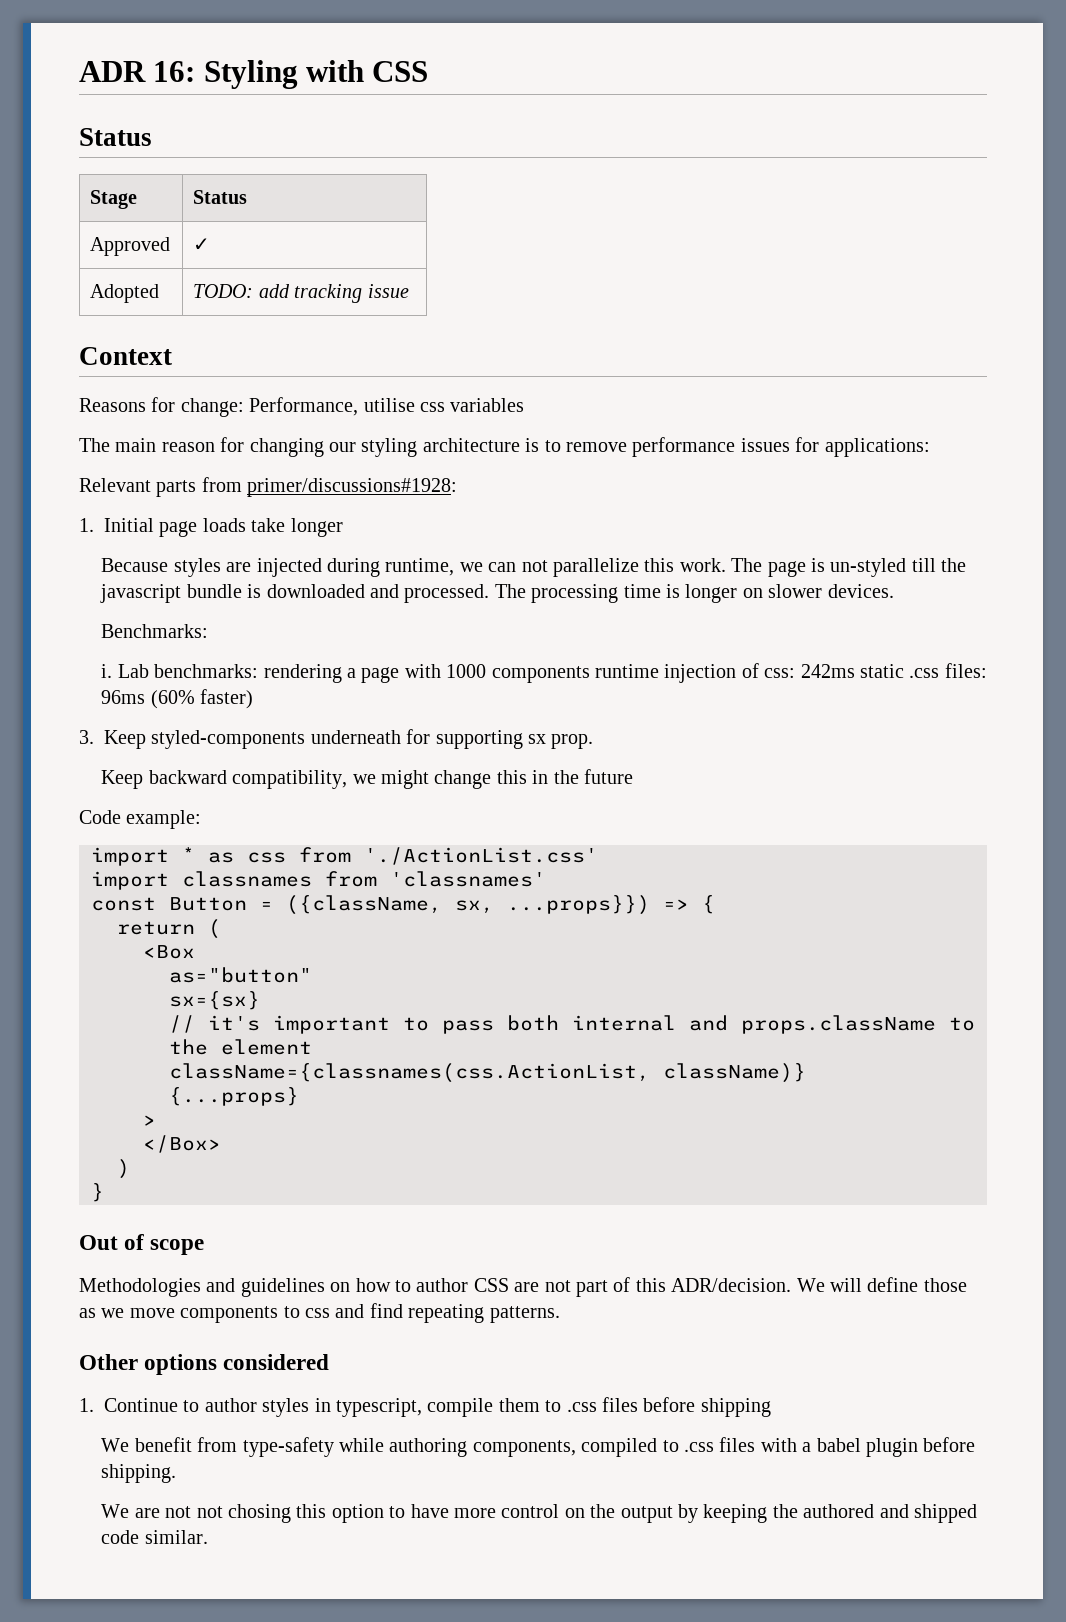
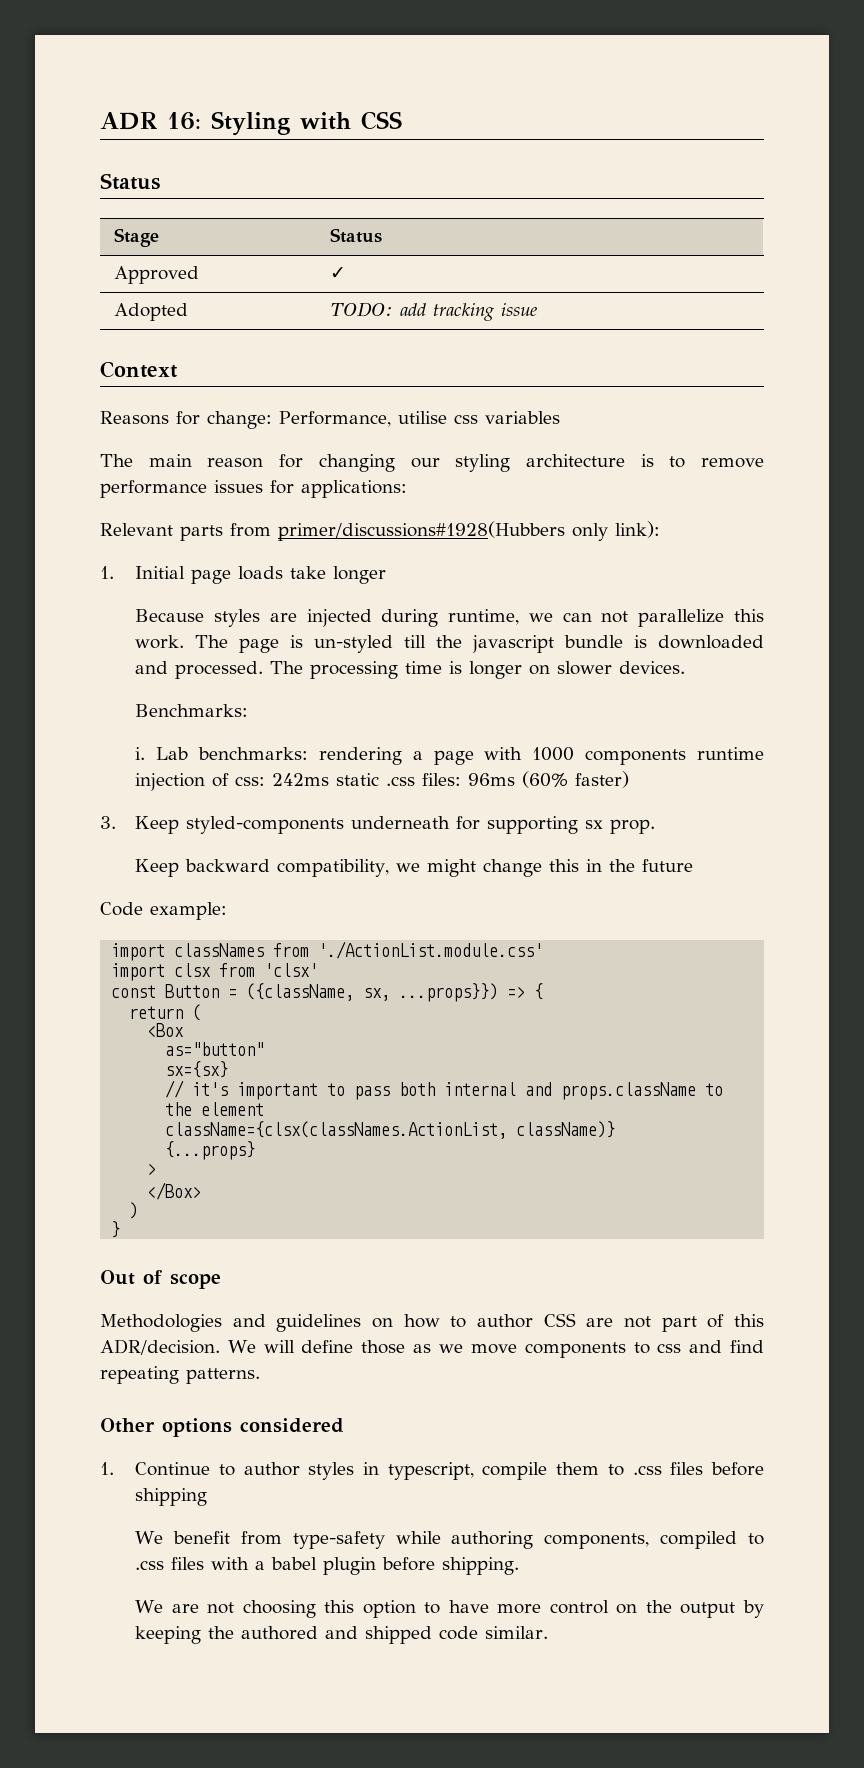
- Relevant parts from primer/discussions#1928:
+ Relevant parts from primer/discussions#1928(Hubbers only link):
- import * as css from './ActionList.css'
- import classnames from 'classnames'
+ import classNames from './ActionList.module.css'
+ import clsx from 'clsx'
- className={classnames(css.ActionList, className)}
+ className={clsx(classNames.ActionList, className)}
- We are not not chosing this option to have more control on the output by keeping the authored and shipped code similar.
+ We are not choosing this option to have more control on the output by keeping the authored and shipped code similar.

